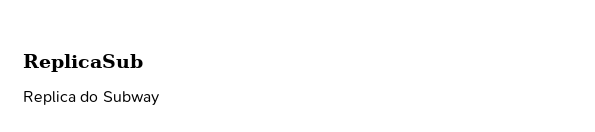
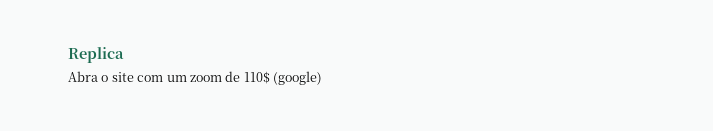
- ReplicaSub
- Replica do Subway
+ Replica
+ Abra o site com um zoom de 110$ (google)

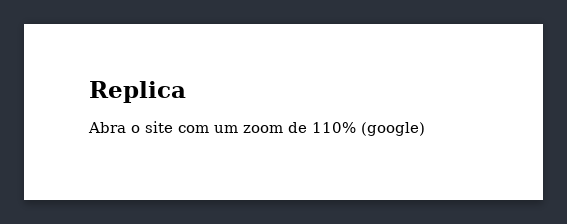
- Abra o site com um zoom de 110$ (google)
+ Abra o site com um zoom de 110% (google)

